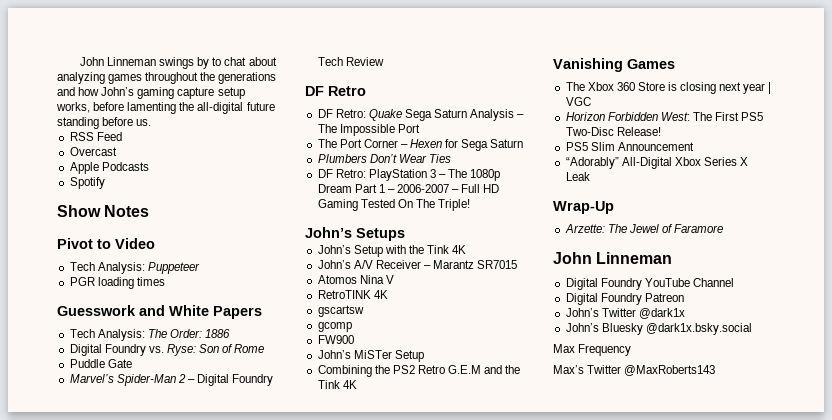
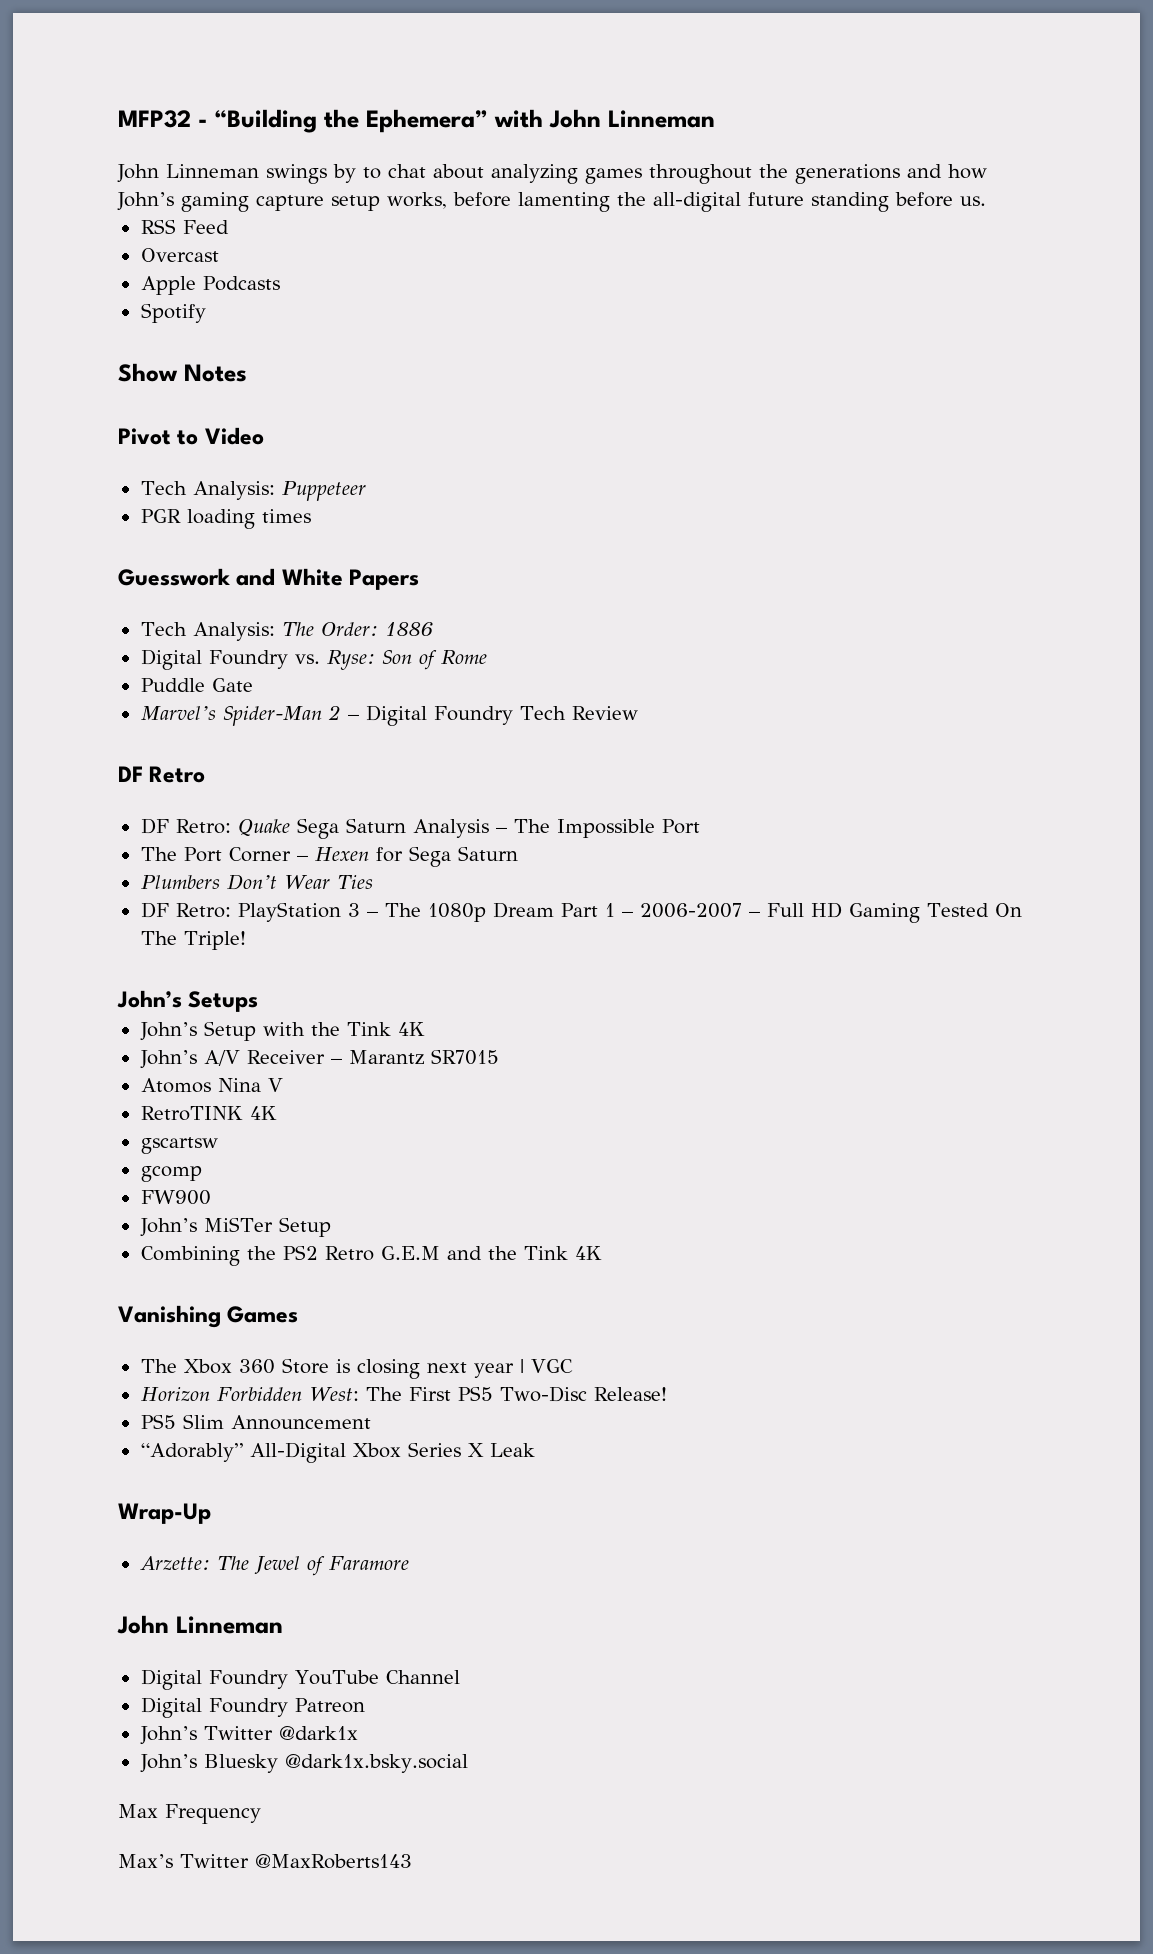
+ MFP32 - “Building the Ephemera” with John Linneman

